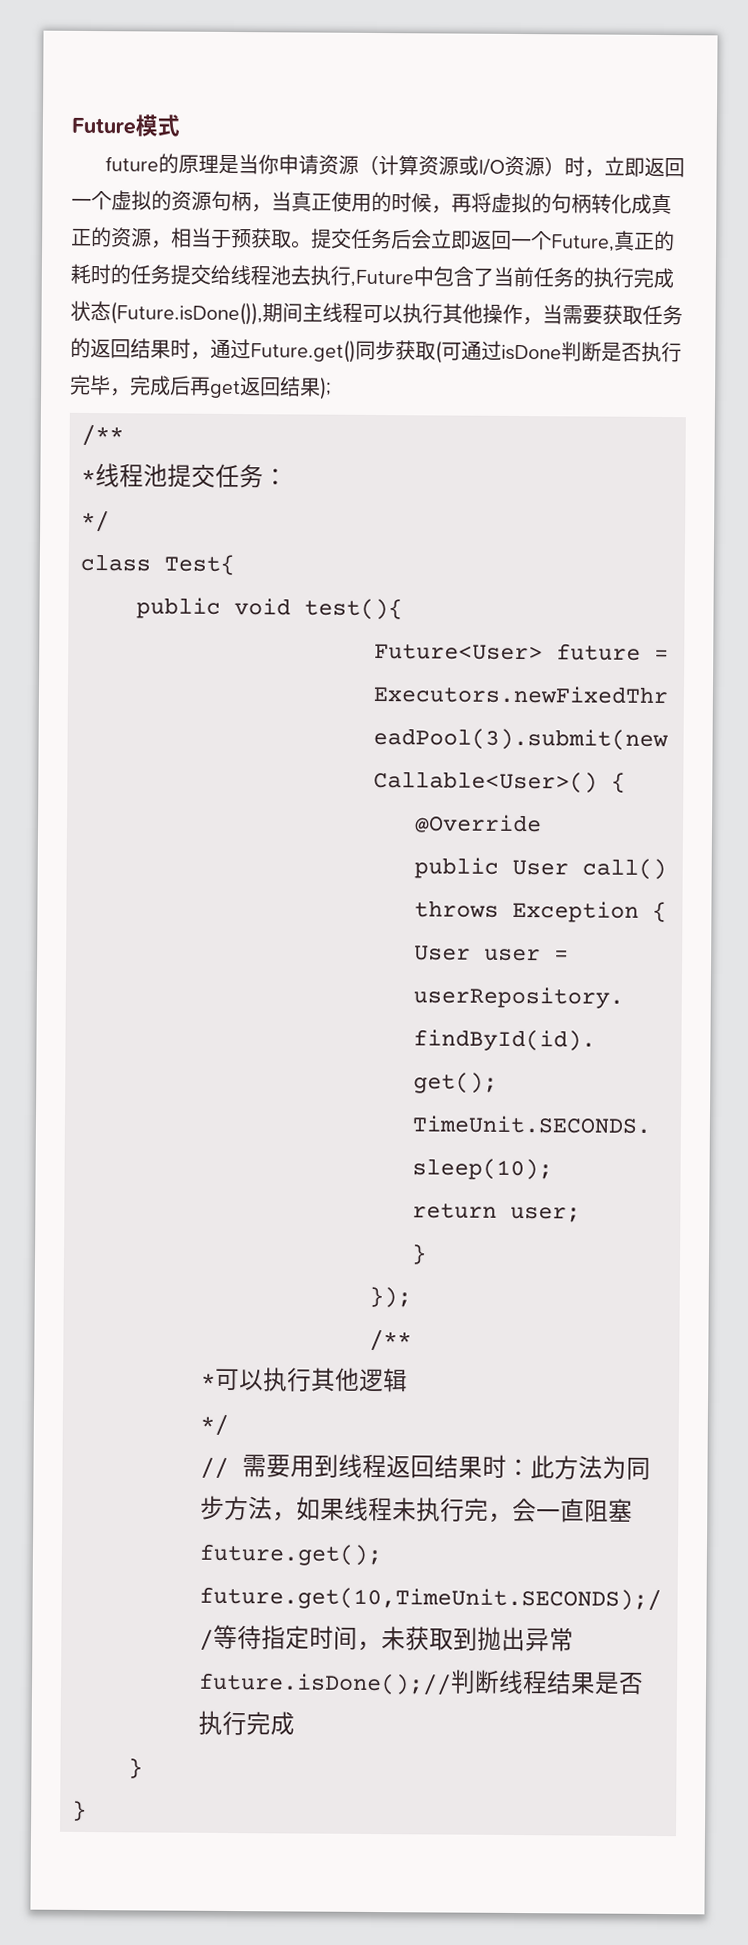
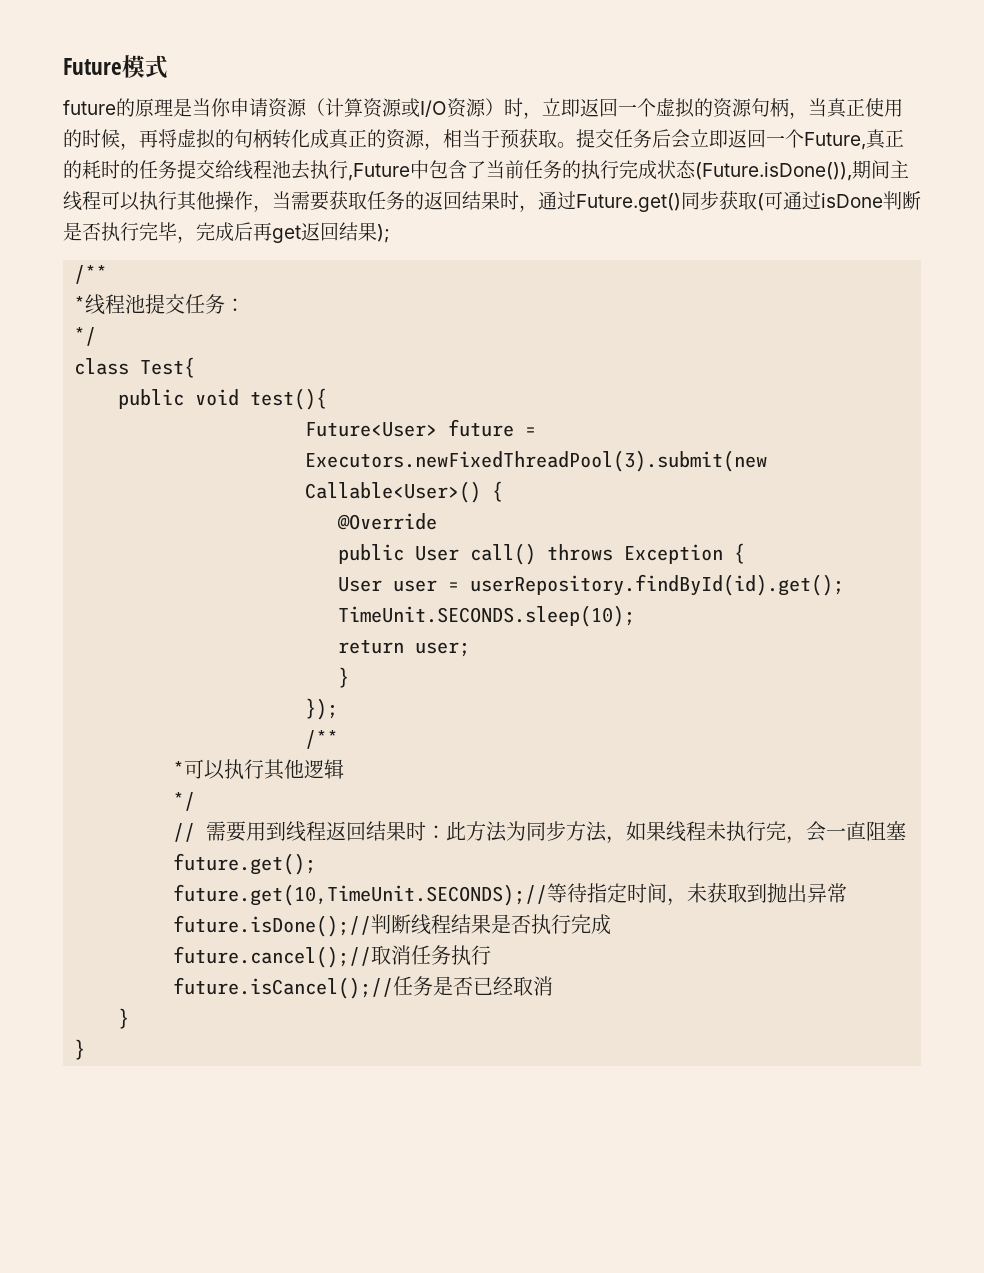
+ future.cancel();//取消任务执行
+ future.isCancel();//任务是否已经取消

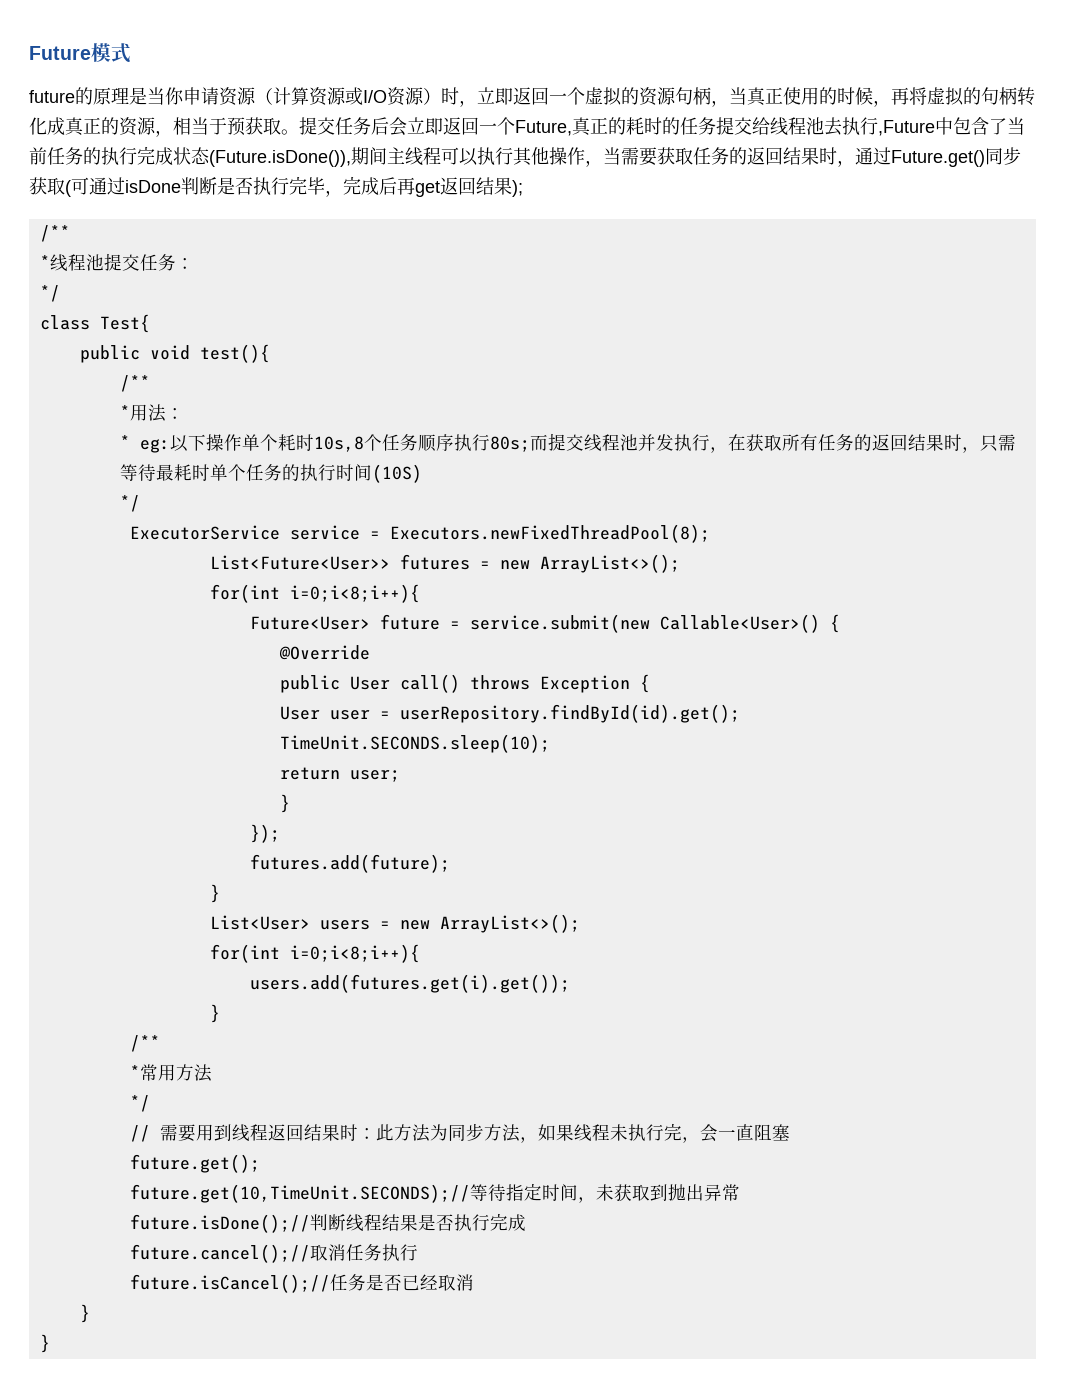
  public void test(){
+ /**
+ *用法：
+ * eg:以下操作单个耗时10s,8个任务顺序执行80s;而提交线程池并发执行，在获取所有任务的返回结果时，只需等待最耗时单个任务的执行时间(10S)
+ */
+ ExecutorService service = Executors.newFixedThreadPool(8);
+ List<Future<User>> futures = new ArrayList<>();
+ for(int i=0;i<8;i++){
- Future<User> future = Executors.newFixedThreadPool(3).submit(new Callable<User>() {
+ Future<User> future = service.submit(new Callable<User>() {
  });
+ futures.add(future);
+ }
+ List<User> users = new ArrayList<>();
+ for(int i=0;i<8;i++){
+ users.add(futures.get(i).get());
+ }
  /**
- *可以执行其他逻辑
+ *常用方法

